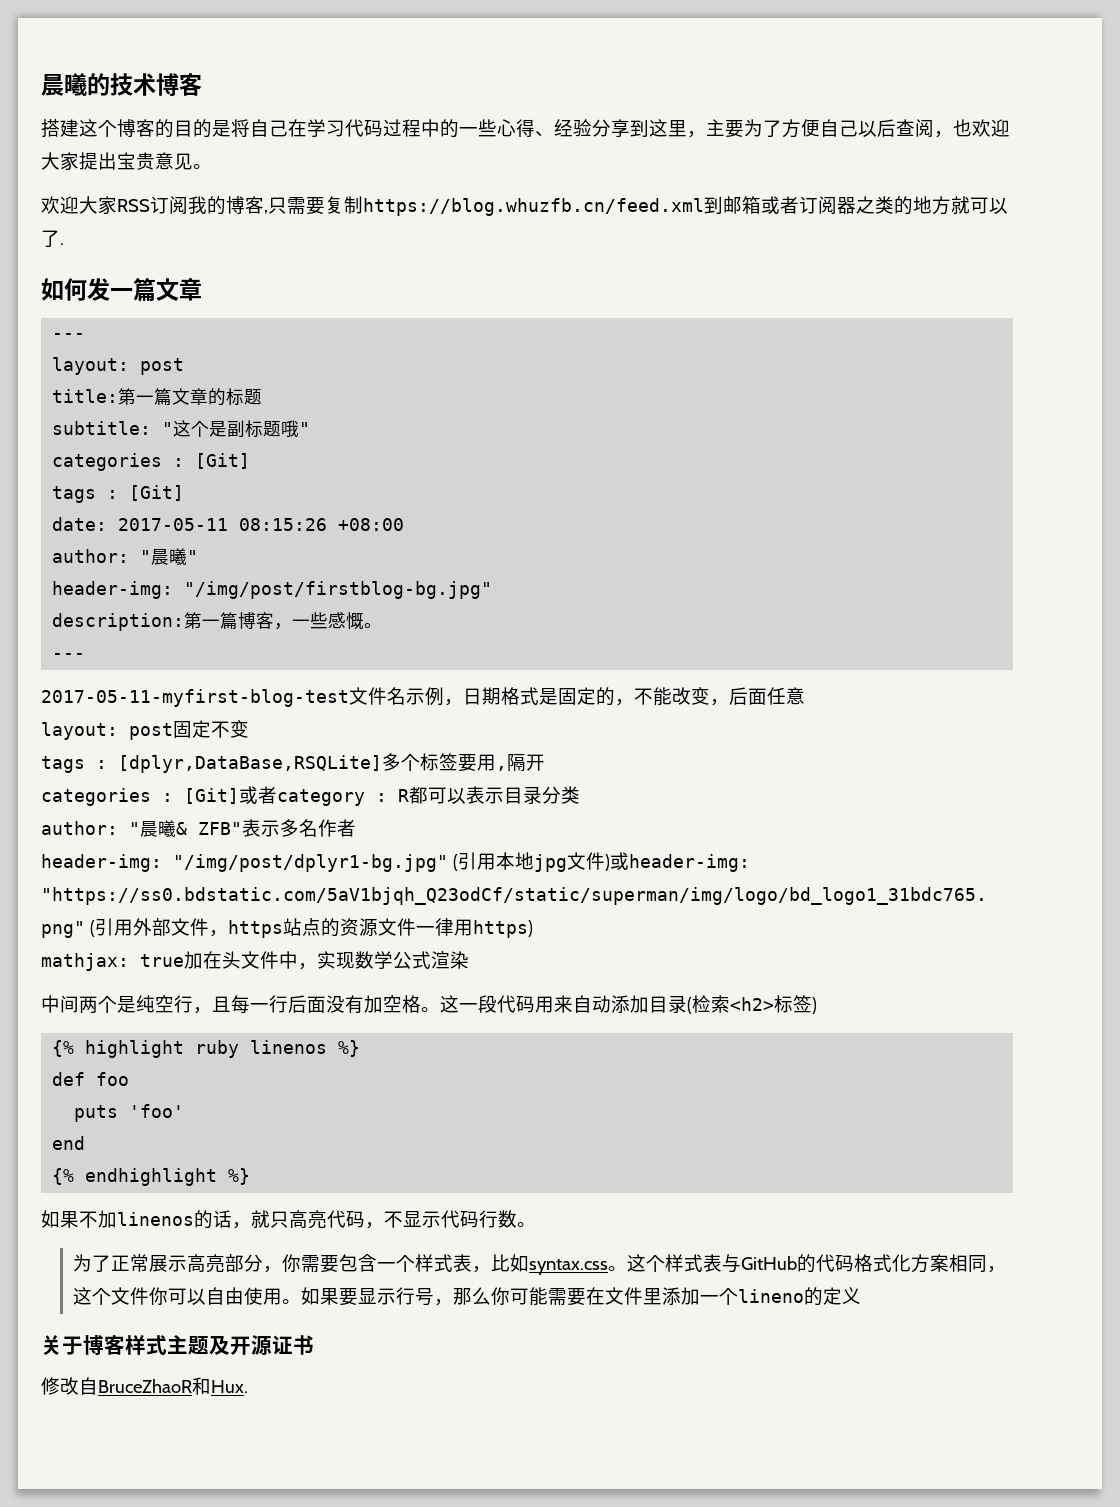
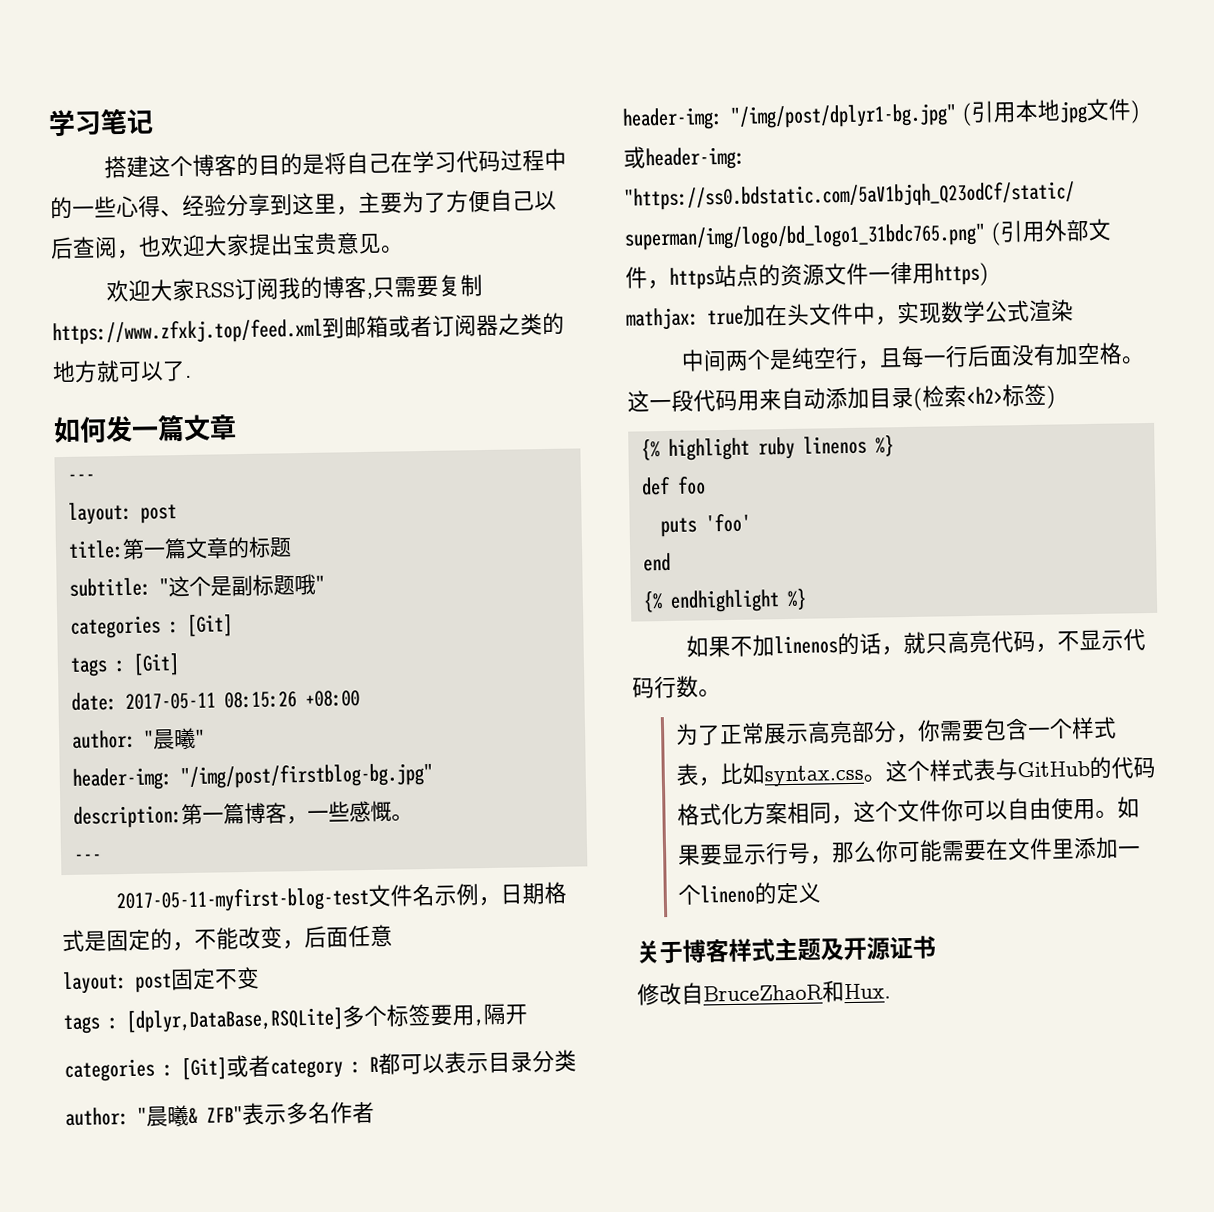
- 晨曦的技术博客
+ 学习笔记
- 欢迎大家RSS订阅我的博客,只需要复制https://blog.whuzfb.cn/feed.xml到邮箱或者订阅器之类的地方就可以了.
+ 欢迎大家RSS订阅我的博客,只需要复制https://www.zfxkj.top/feed.xml到邮箱或者订阅器之类的地方就可以了.

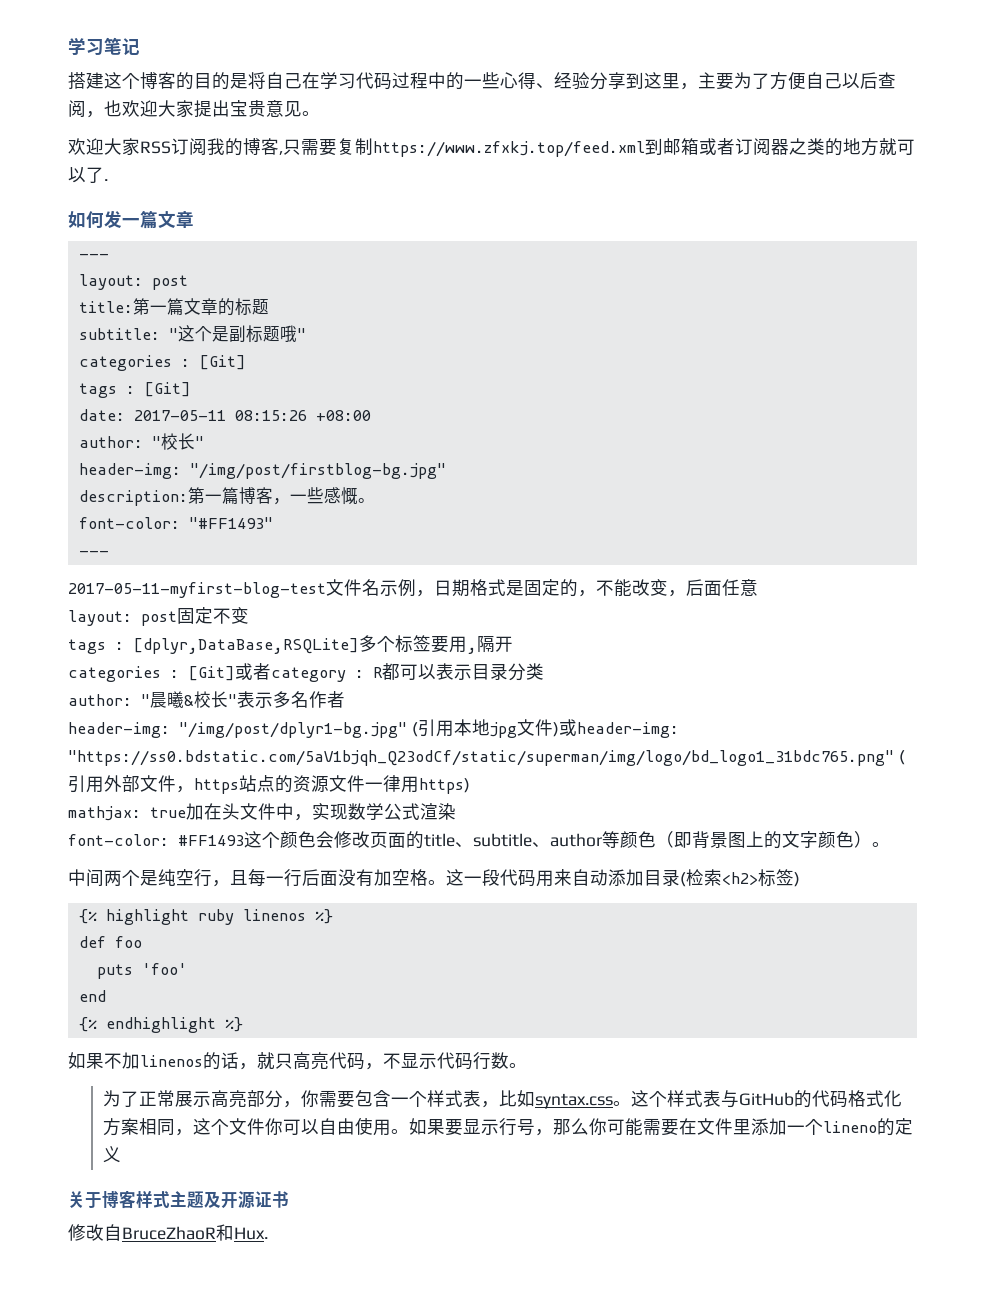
- author: "晨曦"
+ author: "校长"
+ font-color: "#FF1493"
- author: "晨曦& ZFB"表示多名作者
+ author: "晨曦&校长"表示多名作者
+ font-color: #FF1493这个颜色会修改页面的title、subtitle、author等颜色（即背景图上的文字颜色）。

